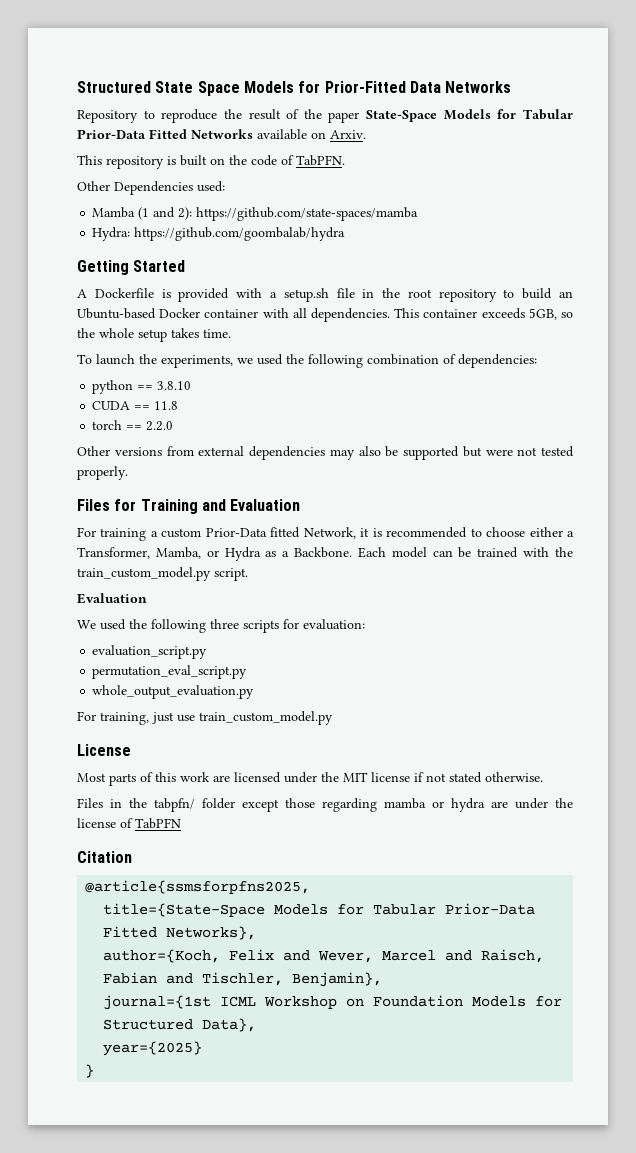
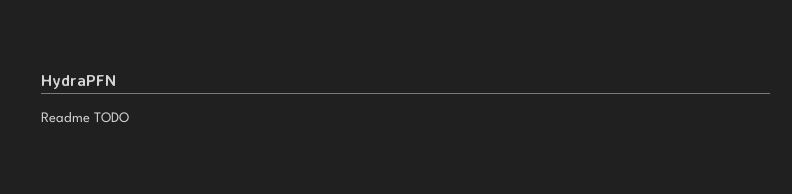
- Structured State Space Models for Prior-Fitted Data Networks
- Repository to reproduce the result of the paper State-Space Models for Tabular Prior-Data Fitted Networks available on Arxiv.
- This repository is built on the code of TabPFN.
- Other Dependencies used:
- Mamba (1 and 2): https://github.com/state-spaces/mamba
- Hydra: https://github.com/goombalab/hydra
- Getting Started
- A Dockerfile is provided with a setup.sh file in the root repository to build an Ubuntu-based Docker container with all dependencies. This container exceeds 5GB, so the whole setup takes time.
- To launch the experiments, we used the following combination of dependencies:
- python == 3.8.10
- CUDA == 11.8
- torch == 2.2.0
- Other versions from external dependencies may also be supported but were not tested properly.
- Files for Training and Evaluation
- For training a custom Prior-Data fitted Network, it is recommended to choose either a Transformer, Mamba, or Hydra as a Backbone. Each model can be trained with the train_custom_model.py script.
- Evaluation
- We used the following three scripts for evaluation:
- evaluation_script.py
- permutation_eval_script.py
- whole_output_evaluation.py
- For training, just use train_custom_model.py
- License
- Most parts of this work are licensed under the MIT license if not stated otherwise.
- Files in the tabpfn/ folder except those regarding mamba or hydra are under the license of TabPFN
- Citation
- @article{ssmsforpfns2025,
- title={State-Space Models for Tabular Prior-Data Fitted Networks},
- author={Koch, Felix and Wever, Marcel and Raisch, Fabian and Tischler, Benjamin},
- journal={1st ICML Workshop on Foundation Models for Structured Data},
- year={2025}
- }
+ HydraPFN
+ Readme TODO

